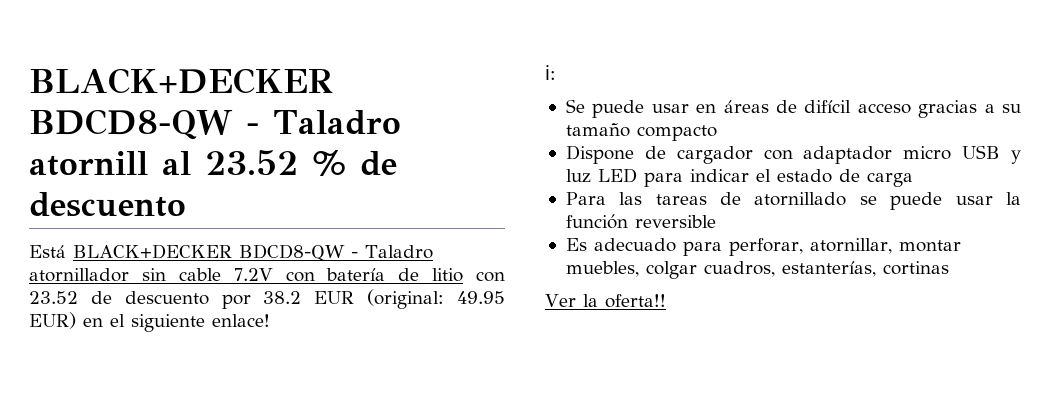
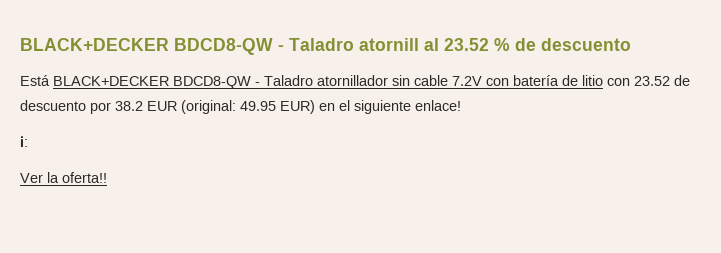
- Se puede usar en áreas de difícil acceso gracias a su tamaño compacto
- Dispone de cargador con adaptador micro USB y luz LED para indicar el estado de carga
- Para las tareas de atornillado se puede usar la función reversible
- Es adecuado para perforar, atornillar, montar muebles, colgar cuadros, estanterías, cortinas

